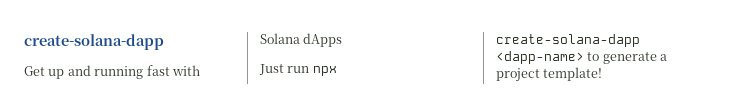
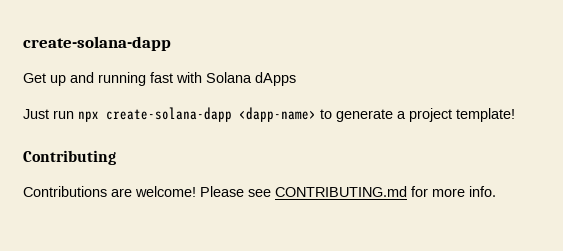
+ Contributing
+ Contributions are welcome! Please see CONTRIBUTING.md for more info.

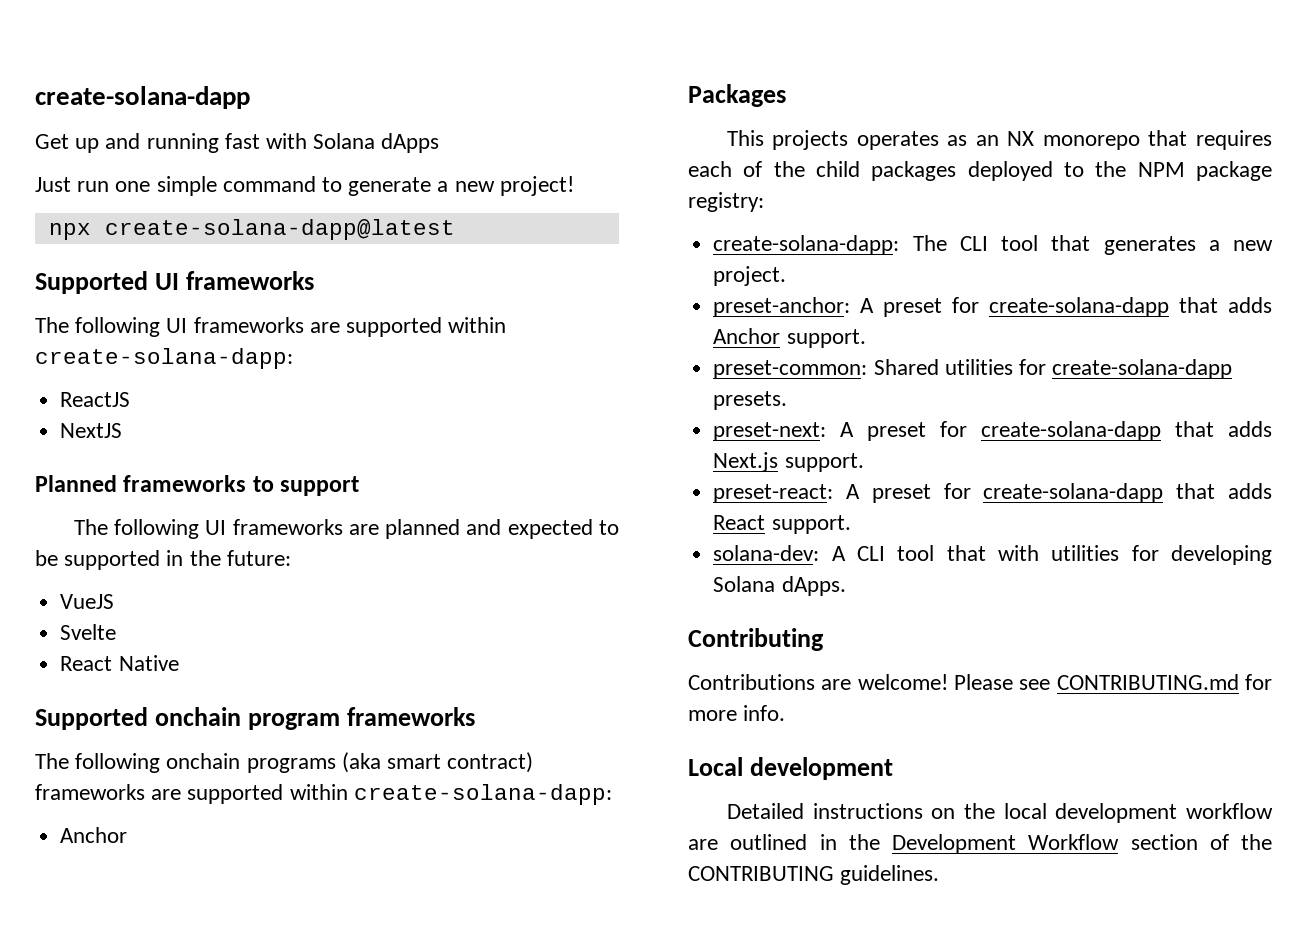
- Just run npx create-solana-dapp <dapp-name> to generate a project template!
+ Just run one simple command to generate a new project!
+ npx create-solana-dapp@latest
+ Supported UI frameworks
+ The following UI frameworks are supported within create-solana-dapp:
+ ReactJS
+ NextJS
+ Planned frameworks to support
+ The following UI frameworks are planned and expected to be supported in the future:
+ VueJS
+ Svelte
+ React Native
+ Supported onchain program frameworks
+ The following onchain programs (aka smart contract) frameworks are supported within create-solana-dapp:
+ Anchor
+ Packages
+ This projects operates as an NX monorepo that requires each of the child packages deployed to the NPM package registry:
+ create-solana-dapp: The CLI tool that generates a new project.
+ preset-anchor: A preset for create-solana-dapp that adds Anchor support.
+ preset-common: Shared utilities for create-solana-dapp presets.
+ preset-next: A preset for create-solana-dapp that adds Next.js support.
+ preset-react: A preset for create-solana-dapp that adds React support.
+ solana-dev: A CLI tool that with utilities for developing Solana dApps.
+ Local development
+ Detailed instructions on the local development workflow are outlined in the Development Workflow section of the CONTRIBUTING guidelines.

